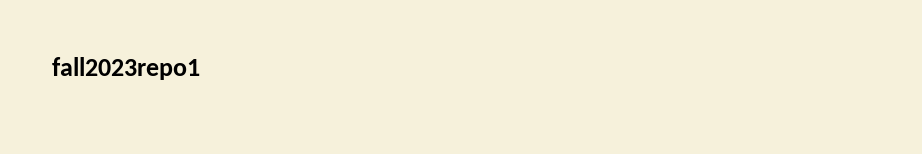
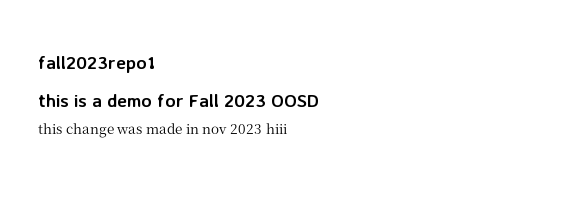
+ this is a demo for Fall 2023 OOSD
+ this change was made in nov 2023 hiii

